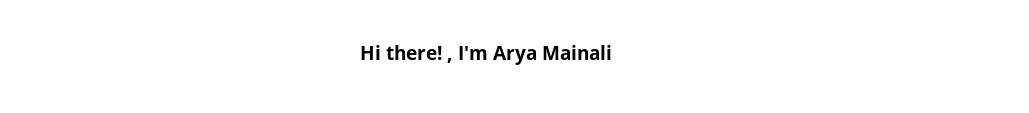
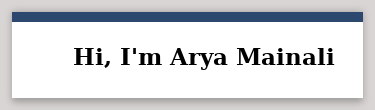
- Hi there! , I'm Arya Mainali
+ Hi, I'm Arya Mainali

